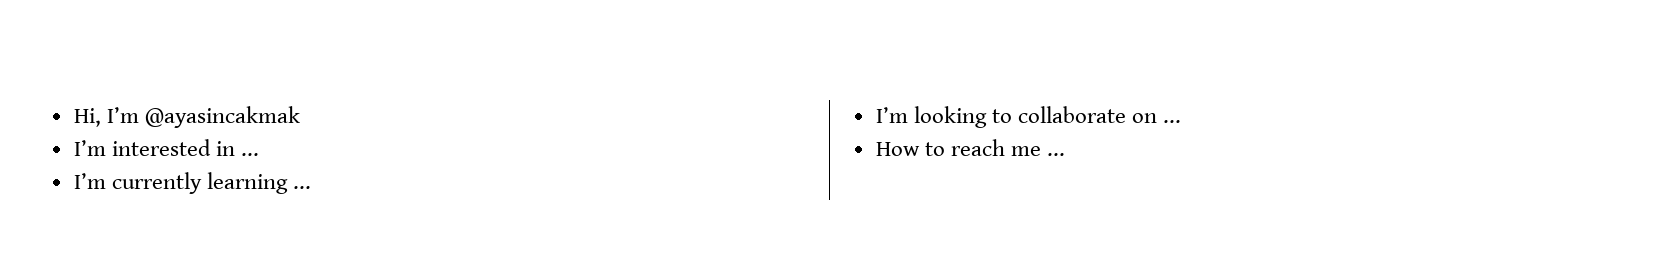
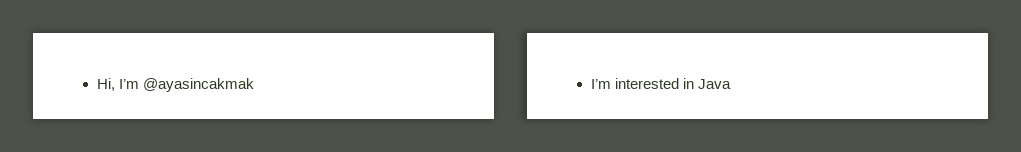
- I’m interested in ...
- I’m currently learning ...
- I’m looking to collaborate on ...
- How to reach me ...
+ I’m interested in Java

